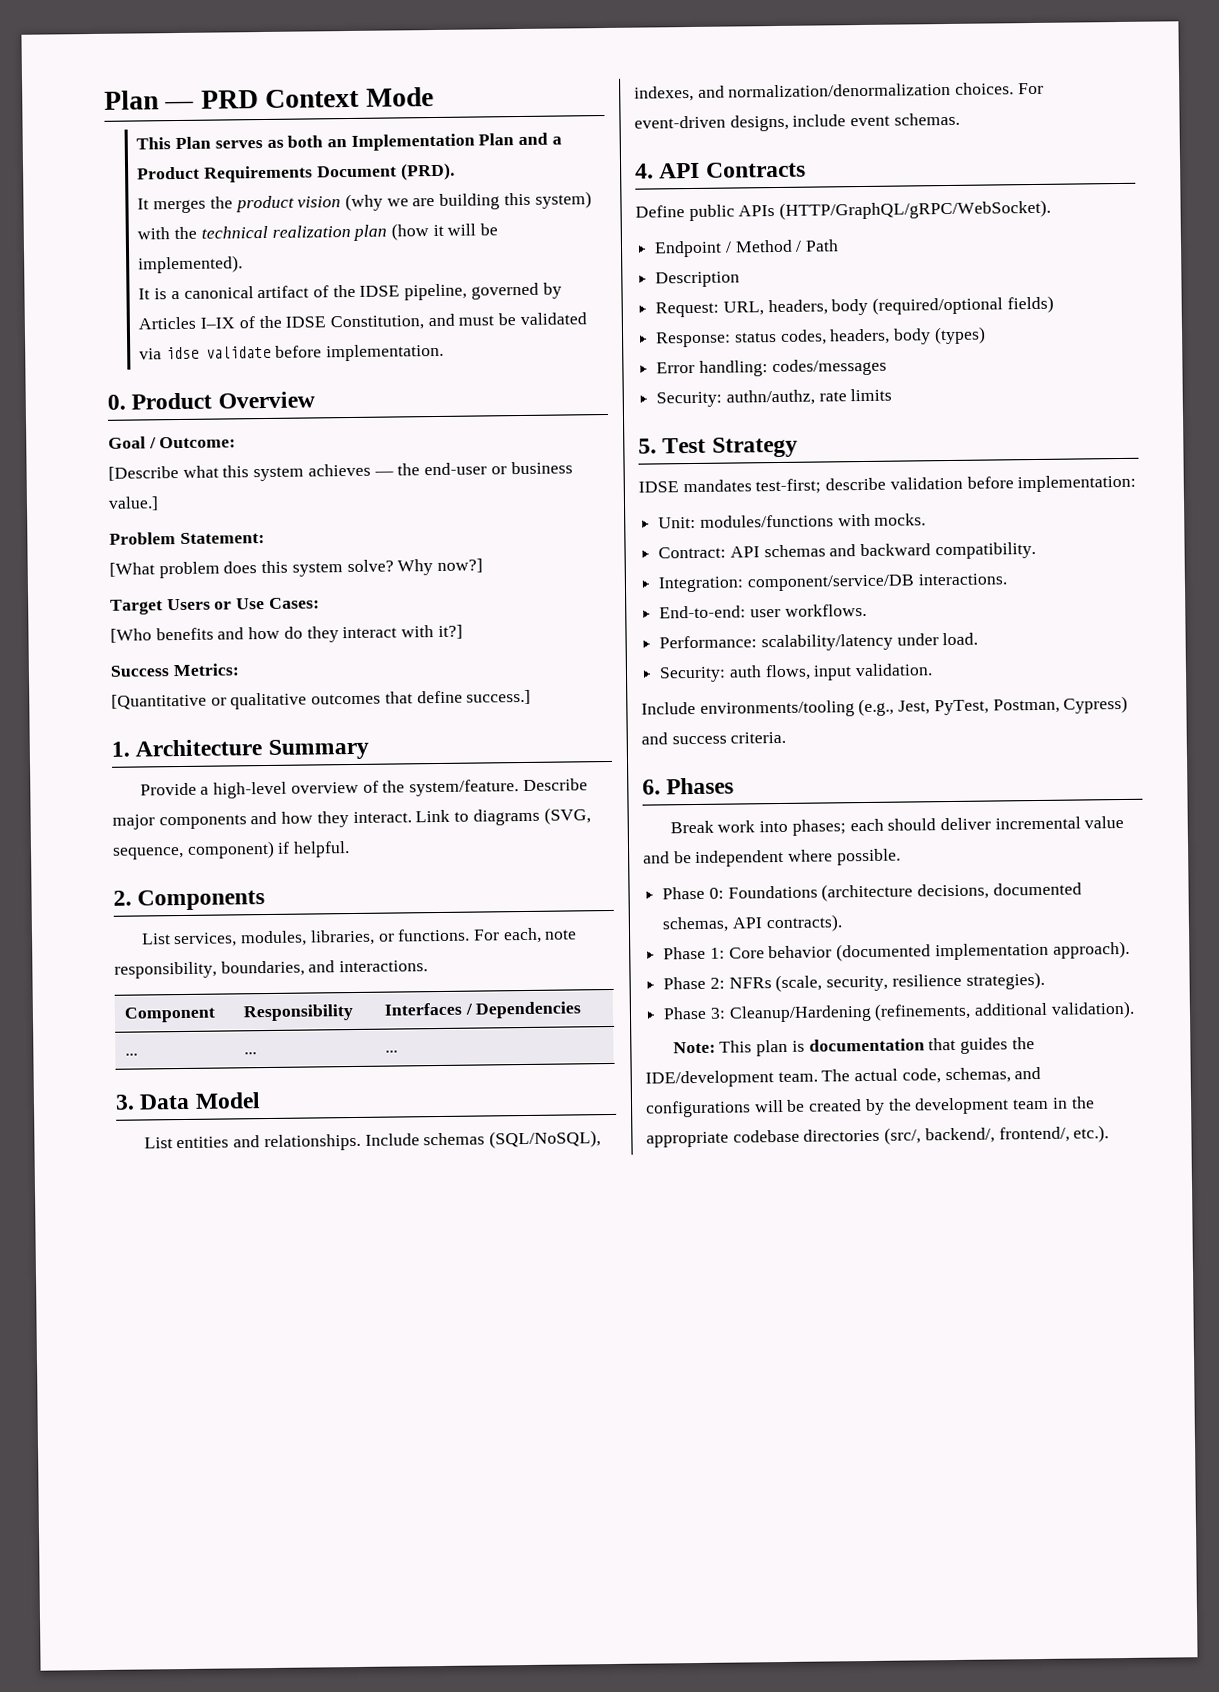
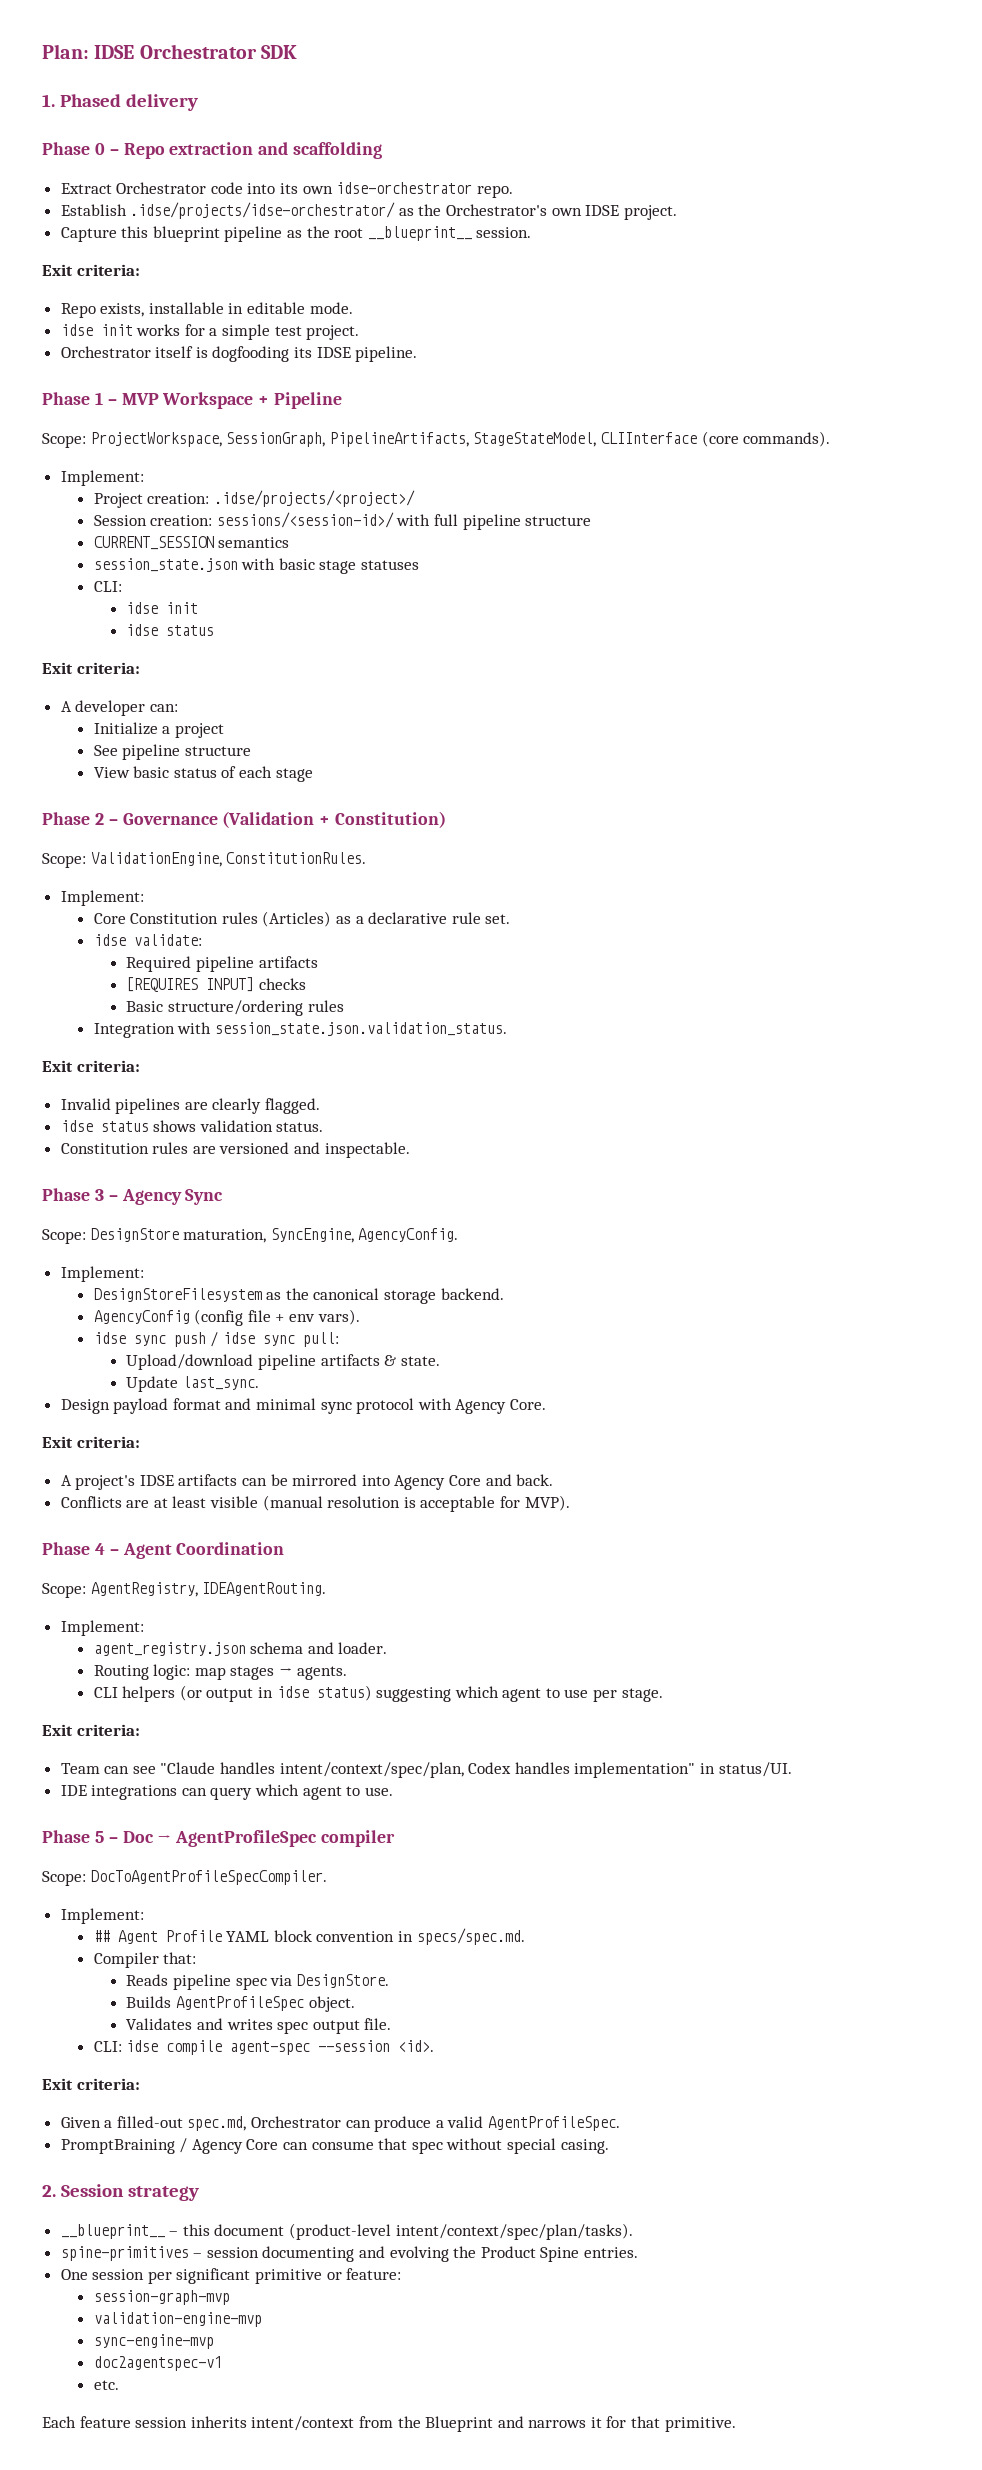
- Plan — PRD Context Mode
- This Plan serves as both an Implementation Plan and a Product Requirements Document (PRD).
- It merges the product vision (why we are building this system) with the technical realization plan (how it will be implemented).
- It is a canonical artifact of the IDSE pipeline, governed by Articles I–IX of the IDSE Constitution, and must be validated via idse validate before implementation.
- 0. Product Overview
- Goal / Outcome:
- [Describe what this system achieves — the end-user or business value.]
- Problem Statement:
- [What problem does this system solve? Why now?]
- Target Users or Use Cases:
- [Who benefits and how do they interact with it?]
- Success Metrics:
- [Quantitative or qualitative outcomes that define success.]
- 1. Architecture Summary
- Provide a high-level overview of the system/feature. Describe major components and how they interact. Link to diagrams (SVG, sequence, component) if helpful.
- 2. Components
- List services, modules, libraries, or functions. For each, note responsibility, boundaries, and interactions.
- Component | Responsibility | Interfaces / Dependencies
- ... | ... | ...
- 3. Data Model
- List entities and relationships. Include schemas (SQL/NoSQL), indexes, and normalization/denormalization choices. For event-driven designs, include event schemas.
- 4. API Contracts
- Define public APIs (HTTP/GraphQL/gRPC/WebSocket).
- Endpoint / Method / Path
- Description
- Request: URL, headers, body (required/optional fields)
- Response: status codes, headers, body (types)
- Error handling: codes/messages
- Security: authn/authz, rate limits
- 5. Test Strategy
- IDSE mandates test-first; describe validation before implementation:
- Unit: modules/functions with mocks.
- Contract: API schemas and backward compatibility.
- Integration: component/service/DB interactions.
- End-to-end: user workflows.
- Performance: scalability/latency under load.
- Security: auth flows, input validation.
- Include environments/tooling (e.g., Jest, PyTest, Postman, Cypress) and success criteria.
- 6. Phases
- Break work into phases; each should deliver incremental value and be independent where possible.
- Phase 0: Foundations (architecture decisions, documented schemas, API contracts).
- Phase 1: Core behavior (documented implementation approach).
- Phase 2: NFRs (scale, security, resilience strategies).
- Phase 3: Cleanup/Hardening (refinements, additional validation).
- Note: This plan is documentation that guides the IDE/development team. The actual code, schemas, and configurations will be created by the development team in the appropriate codebase directories (src/, backend/, frontend/, etc.).
+ Plan: IDSE Orchestrator SDK
+ 1. Phased delivery
+ Phase 0 – Repo extraction and scaffolding
+ Extract Orchestrator code into its own idse-orchestrator repo.
+ Establish .idse/projects/idse-orchestrator/ as the Orchestrator's own IDSE project.
+ Capture this blueprint pipeline as the root __blueprint__ session.
+ Exit criteria:
+ Repo exists, installable in editable mode.
+ idse init works for a simple test project.
+ Orchestrator itself is dogfooding its IDSE pipeline.
+ Phase 1 – MVP Workspace + Pipeline
+ Scope: ProjectWorkspace, SessionGraph, PipelineArtifacts, StageStateModel, CLIInterface (core commands).
+ Implement:
+ Project creation: .idse/projects/<project>/
+ Session creation: sessions/<session-id>/ with full pipeline structure
+ CURRENT_SESSION semantics
+ session_state.json with basic stage statuses
+ CLI:
+ idse init
+ idse status
+ Exit criteria:
+ A developer can:
+ Initialize a project
+ See pipeline structure
+ View basic status of each stage
+ Phase 2 – Governance (Validation + Constitution)
+ Scope: ValidationEngine, ConstitutionRules.
+ Implement:
+ Core Constitution rules (Articles) as a declarative rule set.
+ idse validate:
+ Required pipeline artifacts
+ [REQUIRES INPUT] checks
+ Basic structure/ordering rules
+ Integration with session_state.json.validation_status.
+ Exit criteria:
+ Invalid pipelines are clearly flagged.
+ idse status shows validation status.
+ Constitution rules are versioned and inspectable.
+ Phase 3 – Agency Sync
+ Scope: DesignStore maturation, SyncEngine, AgencyConfig.
+ Implement:
+ DesignStoreFilesystem as the canonical storage backend.
+ AgencyConfig (config file + env vars).
+ idse sync push / idse sync pull:
+ Upload/download pipeline artifacts & state.
+ Update last_sync.
+ Design payload format and minimal sync protocol with Agency Core.
+ Exit criteria:
+ A project's IDSE artifacts can be mirrored into Agency Core and back.
+ Conflicts are at least visible (manual resolution is acceptable for MVP).
+ Phase 4 – Agent Coordination
+ Scope: AgentRegistry, IDEAgentRouting.
+ Implement:
+ agent_registry.json schema and loader.
+ Routing logic: map stages → agents.
+ CLI helpers (or output in idse status) suggesting which agent to use per stage.
+ Exit criteria:
+ Team can see "Claude handles intent/context/spec/plan, Codex handles implementation" in status/UI.
+ IDE integrations can query which agent to use.
+ Phase 5 – Doc → AgentProfileSpec compiler
+ Scope: DocToAgentProfileSpecCompiler.
+ Implement:
+ ## Agent Profile YAML block convention in specs/spec.md.
+ Compiler that:
+ Reads pipeline spec via DesignStore.
+ Builds AgentProfileSpec object.
+ Validates and writes spec output file.
+ CLI: idse compile agent-spec --session <id>.
+ Exit criteria:
+ Given a filled-out spec.md, Orchestrator can produce a valid AgentProfileSpec.
+ PromptBraining / Agency Core can consume that spec without special casing.
+ 2. Session strategy
+ __blueprint__ – this document (product-level intent/context/spec/plan/tasks).
+ spine-primitives – session documenting and evolving the Product Spine entries.
+ One session per significant primitive or feature:
+ session-graph-mvp
+ validation-engine-mvp
+ sync-engine-mvp
+ doc2agentspec-v1
+ etc.
+ Each feature session inherits intent/context from the Blueprint and narrows it for that primitive.

